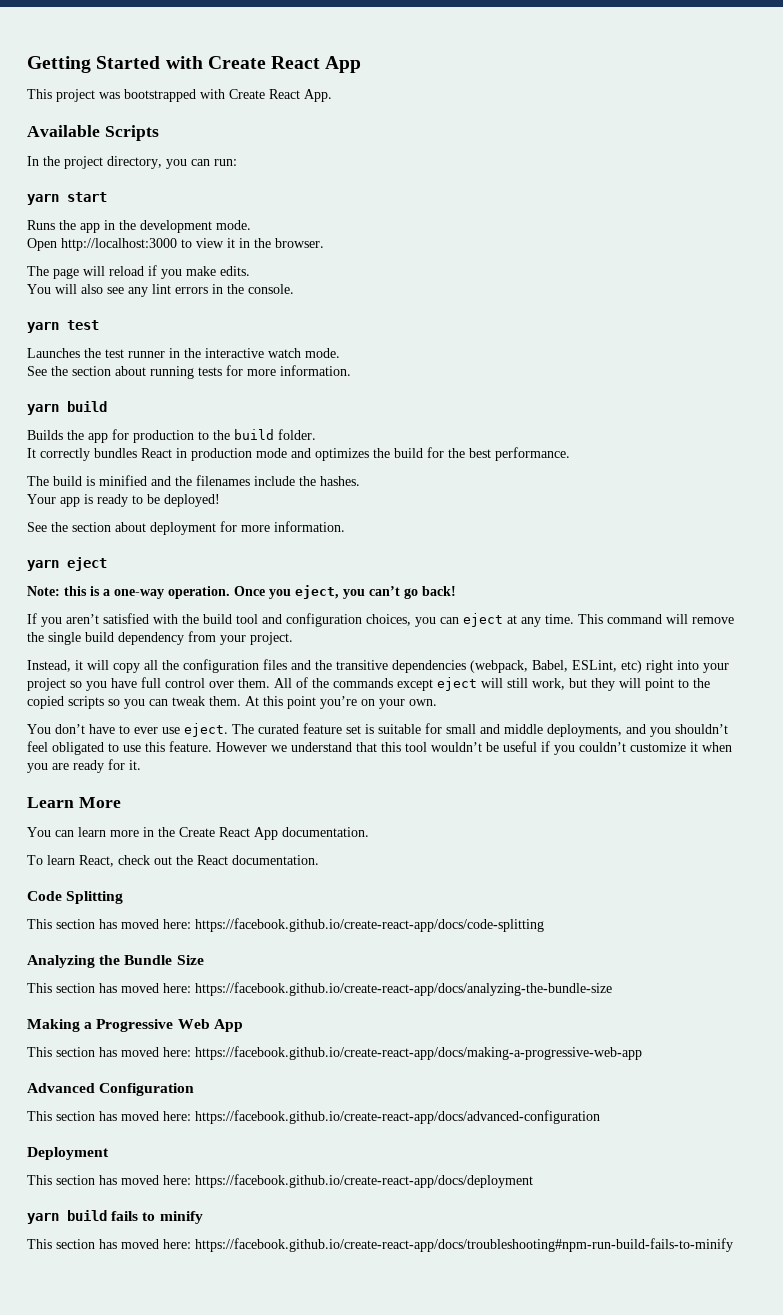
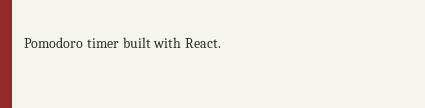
- Getting Started with Create React App
- This project was bootstrapped with Create React App.
- Available Scripts
- In the project directory, you can run:
- yarn start
- Runs the app in the development mode.
- Open http://localhost:3000 to view it in the browser.
- The page will reload if you make edits.
- You will also see any lint errors in the console.
- yarn test
- Launches the test runner in the interactive watch mode.
- See the section about running tests for more information.
- yarn build
- Builds the app for production to the build folder.
- It correctly bundles React in production mode and optimizes the build for the best performance.
- The build is minified and the filenames include the hashes.
- Your app is ready to be deployed!
- See the section about deployment for more information.
- yarn eject
- Note: this is a one-way operation. Once you eject, you can’t go back!
- If you aren’t satisfied with the build tool and configuration choices, you can eject at any time. This command will remove the single build dependency from your project.
- Instead, it will copy all the configuration files and the transitive dependencies (webpack, Babel, ESLint, etc) right into your project so you have full control over them. All of the commands except eject will still work, but they will point to the copied scripts so you can tweak them. At this point you’re on your own.
- You don’t have to ever use eject. The curated feature set is suitable for small and middle deployments, and you shouldn’t feel obligated to use this feature. However we understand that this tool wouldn’t be useful if you couldn’t customize it when you are ready for it.
- Learn More
- You can learn more in the Create React App documentation.
- To learn React, check out the React documentation.
- Code Splitting
- This section has moved here: https://facebook.github.io/create-react-app/docs/code-splitting
- Analyzing the Bundle Size
- This section has moved here: https://facebook.github.io/create-react-app/docs/analyzing-the-bundle-size
- Making a Progressive Web App
- This section has moved here: https://facebook.github.io/create-react-app/docs/making-a-progressive-web-app
- Advanced Configuration
- This section has moved here: https://facebook.github.io/create-react-app/docs/advanced-configuration
- Deployment
- This section has moved here: https://facebook.github.io/create-react-app/docs/deployment
- yarn build fails to minify
- This section has moved here: https://facebook.github.io/create-react-app/docs/troubleshooting#npm-run-build-fails-to-minify
+ Pomodoro timer built with React.

